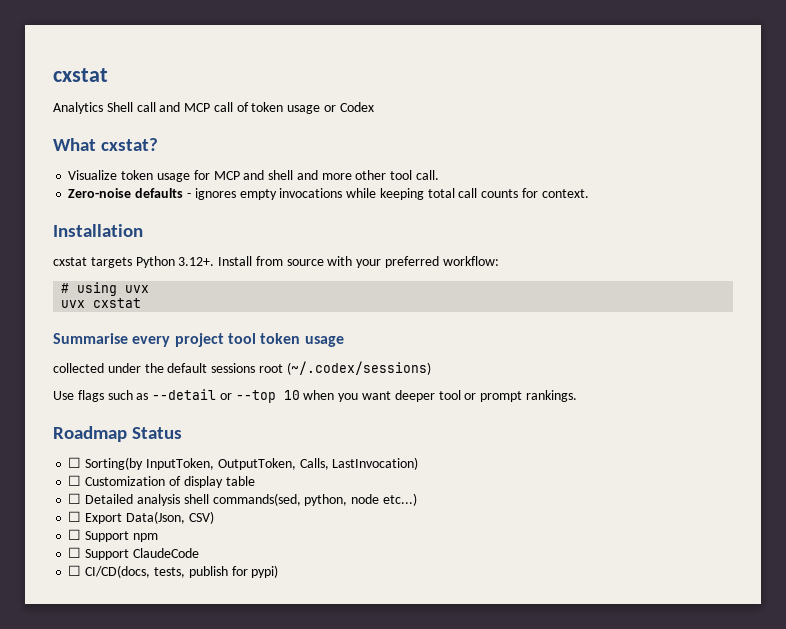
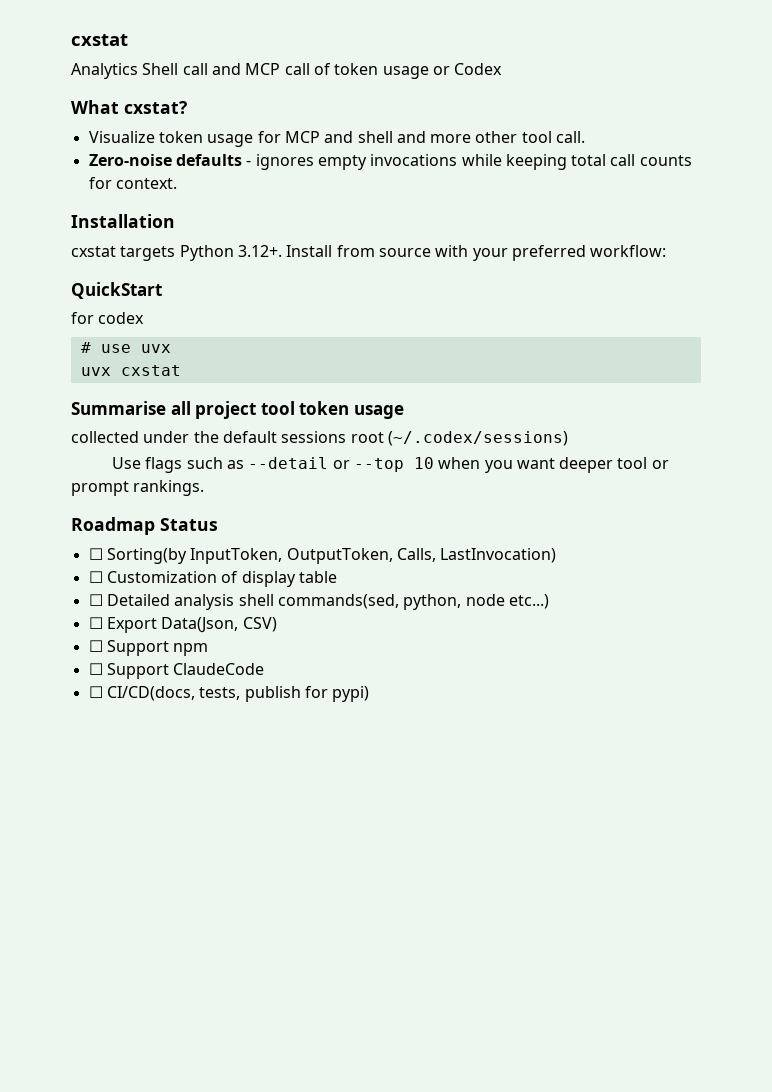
+ QuickStart
+ for codex
- # using uvx
+ # use uvx
- Summarise every project tool token usage
+ Summarise all project tool token usage

